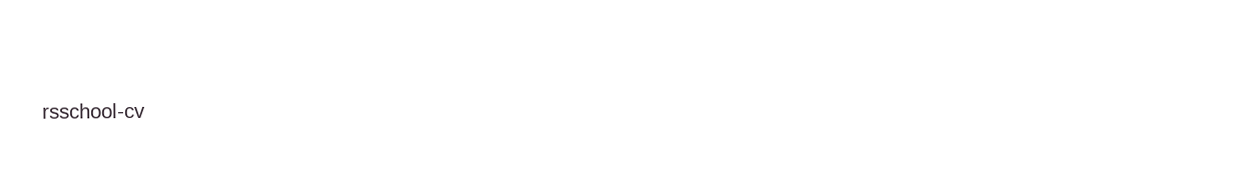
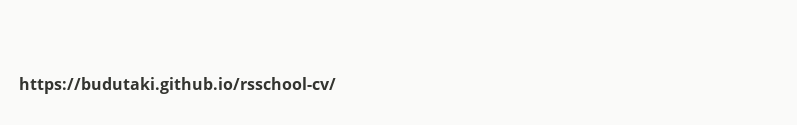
- rsschool-cv
+ https://budutaki.github.io/rsschool-cv/

